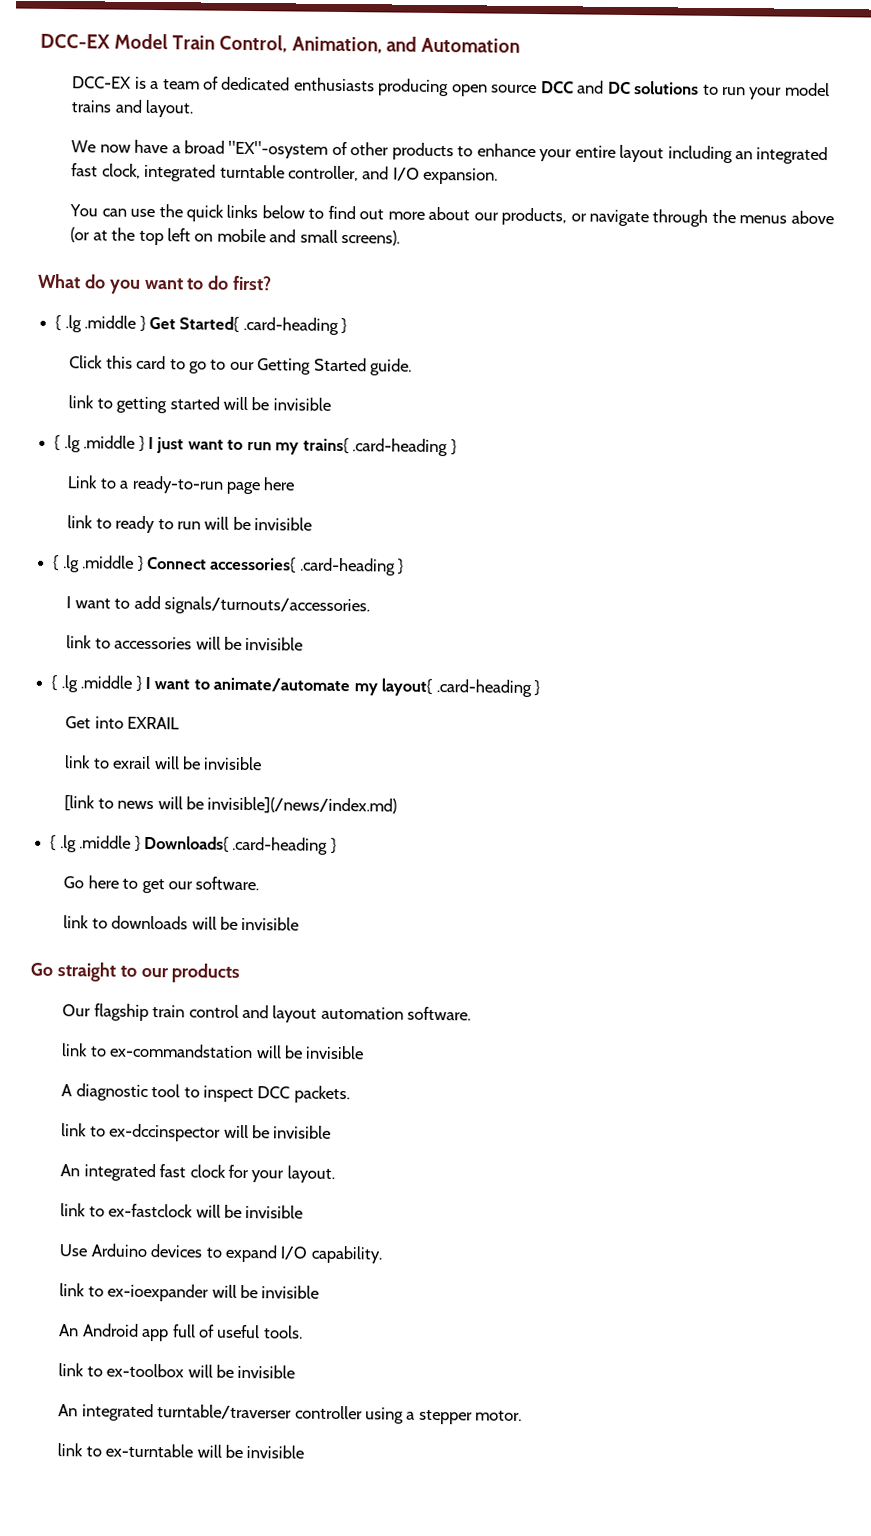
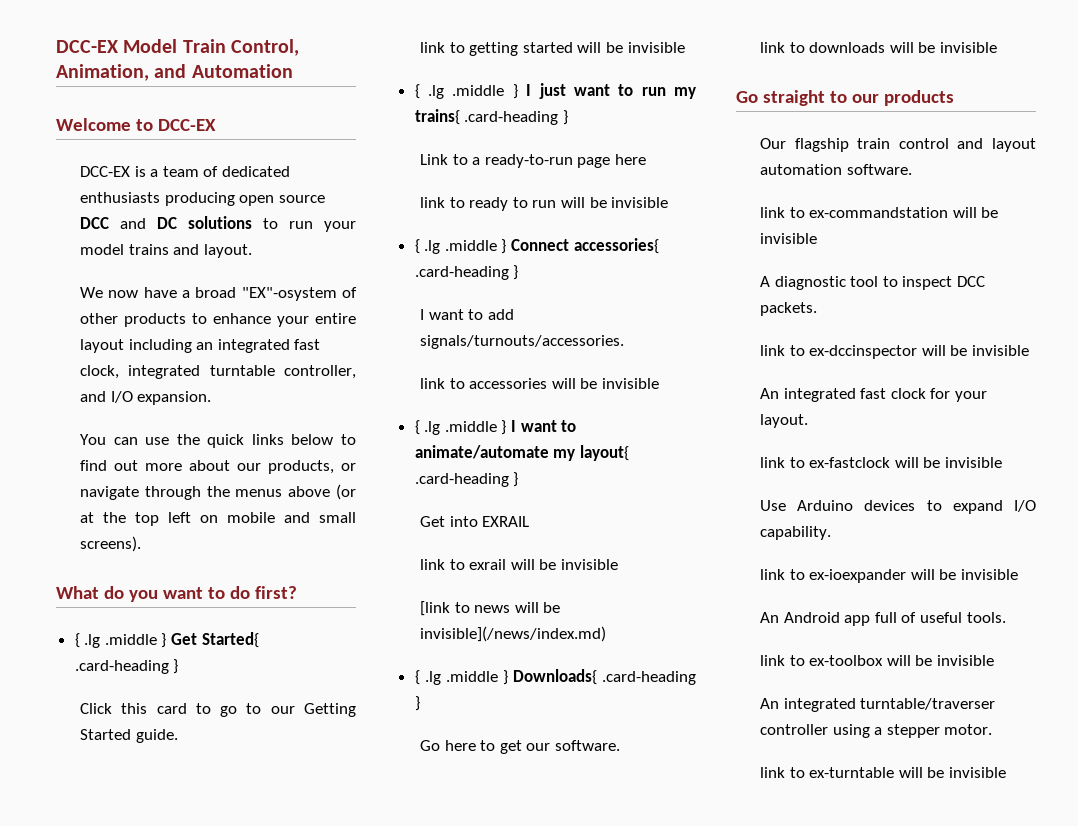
+ Welcome to DCC-EX

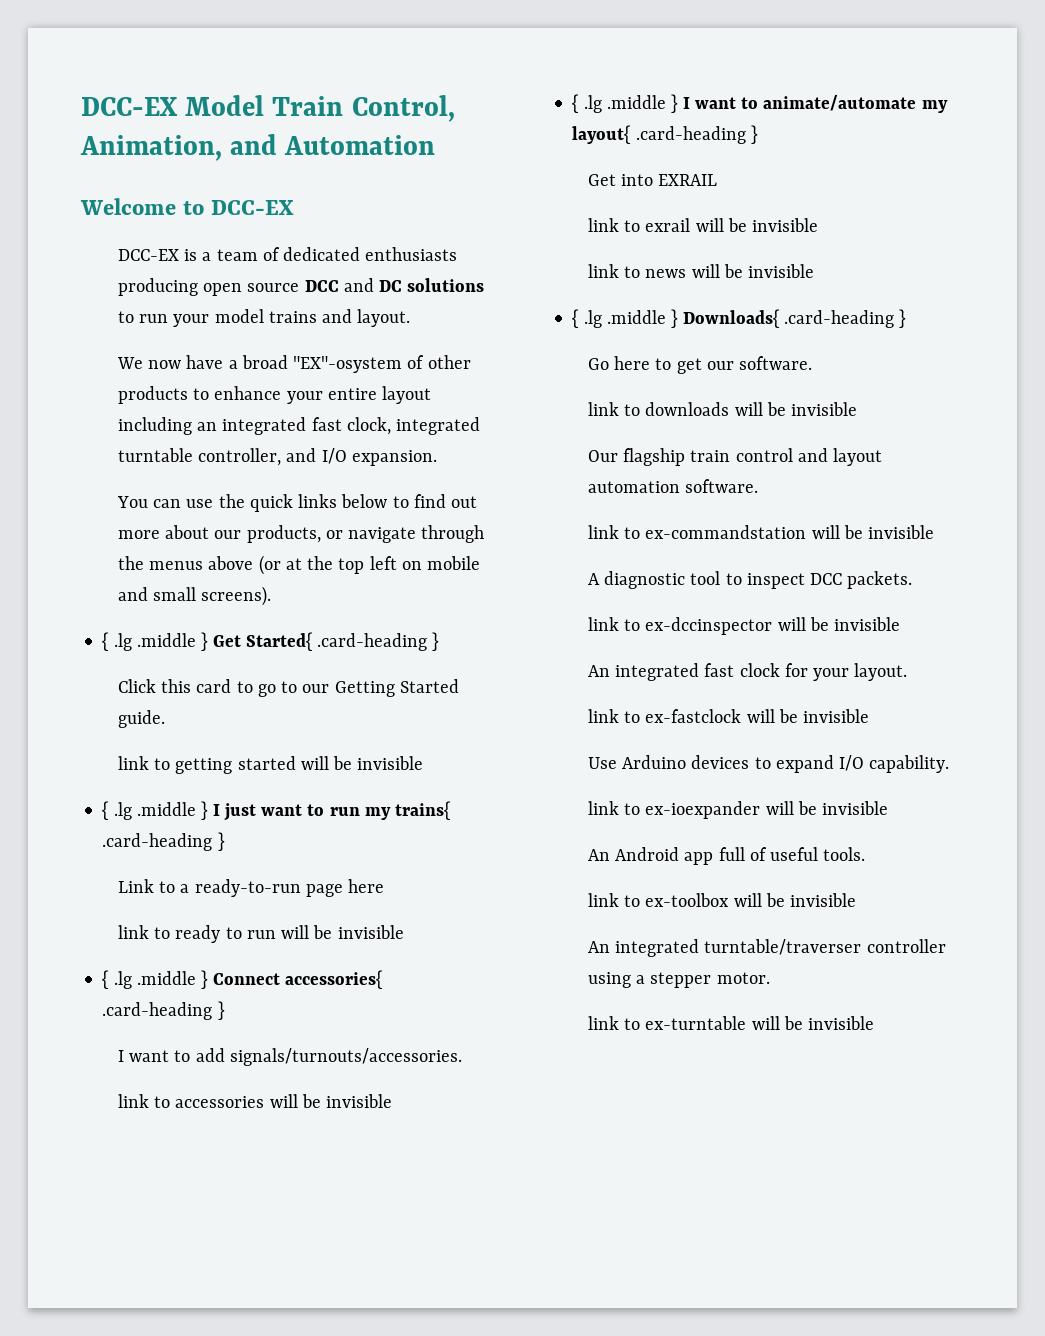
- What do you want to do first?
- [link to news will be invisible](/news/index.md)
+ link to news will be invisible
- Go straight to our products

